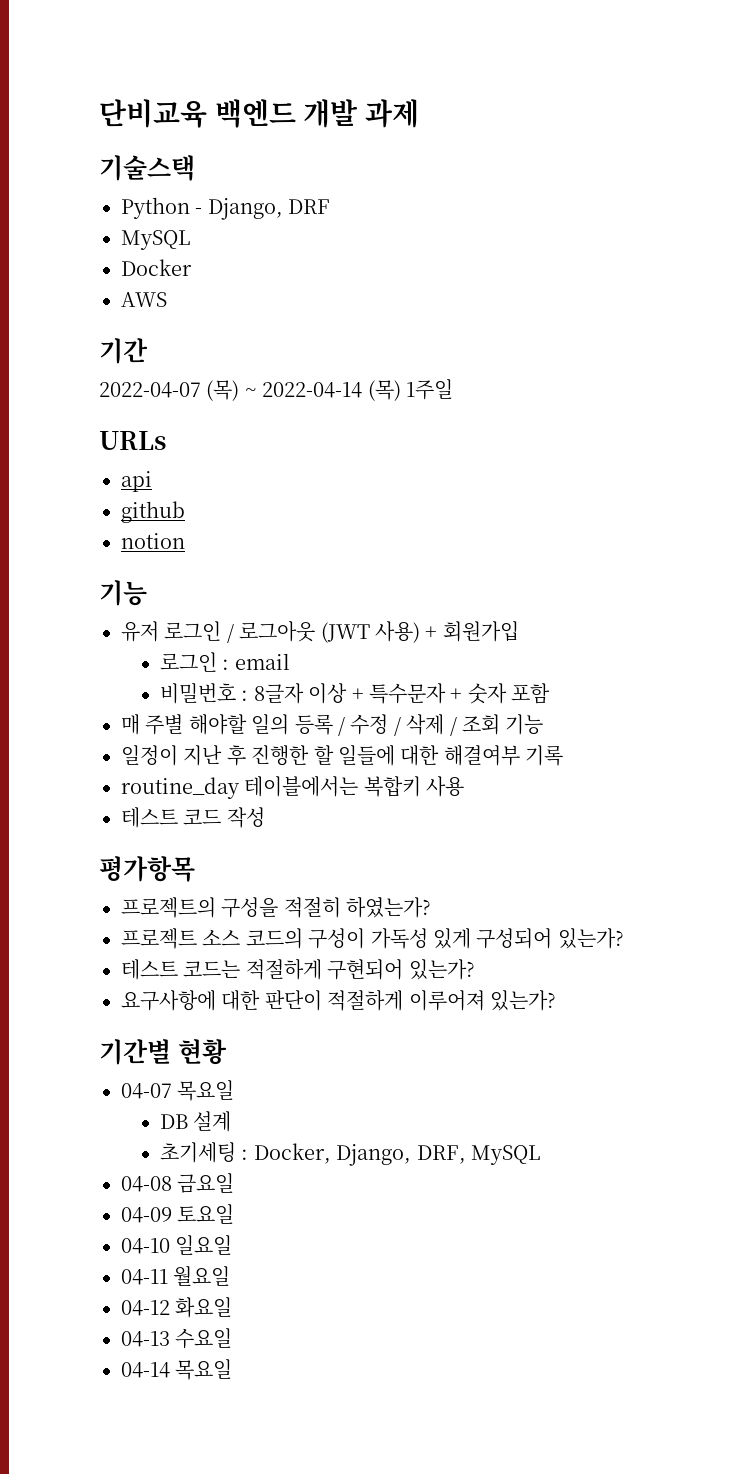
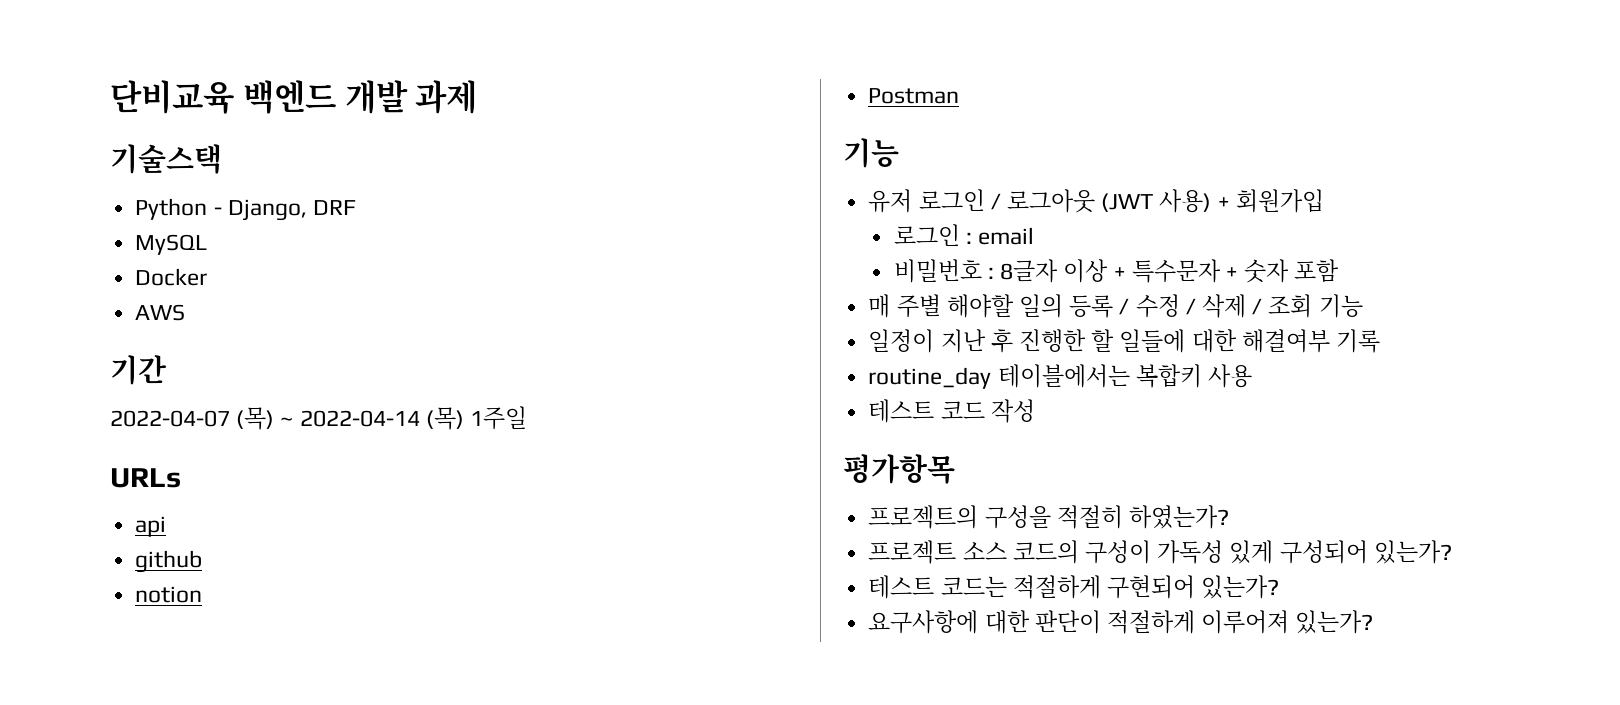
+ Postman
- 기간별 현황
- 04-07 목요일
- DB 설계
- 초기세팅 : Docker, Django, DRF, MySQL
- 04-08 금요일
- 04-09 토요일
- 04-10 일요일
- 04-11 월요일
- 04-12 화요일
- 04-13 수요일
- 04-14 목요일

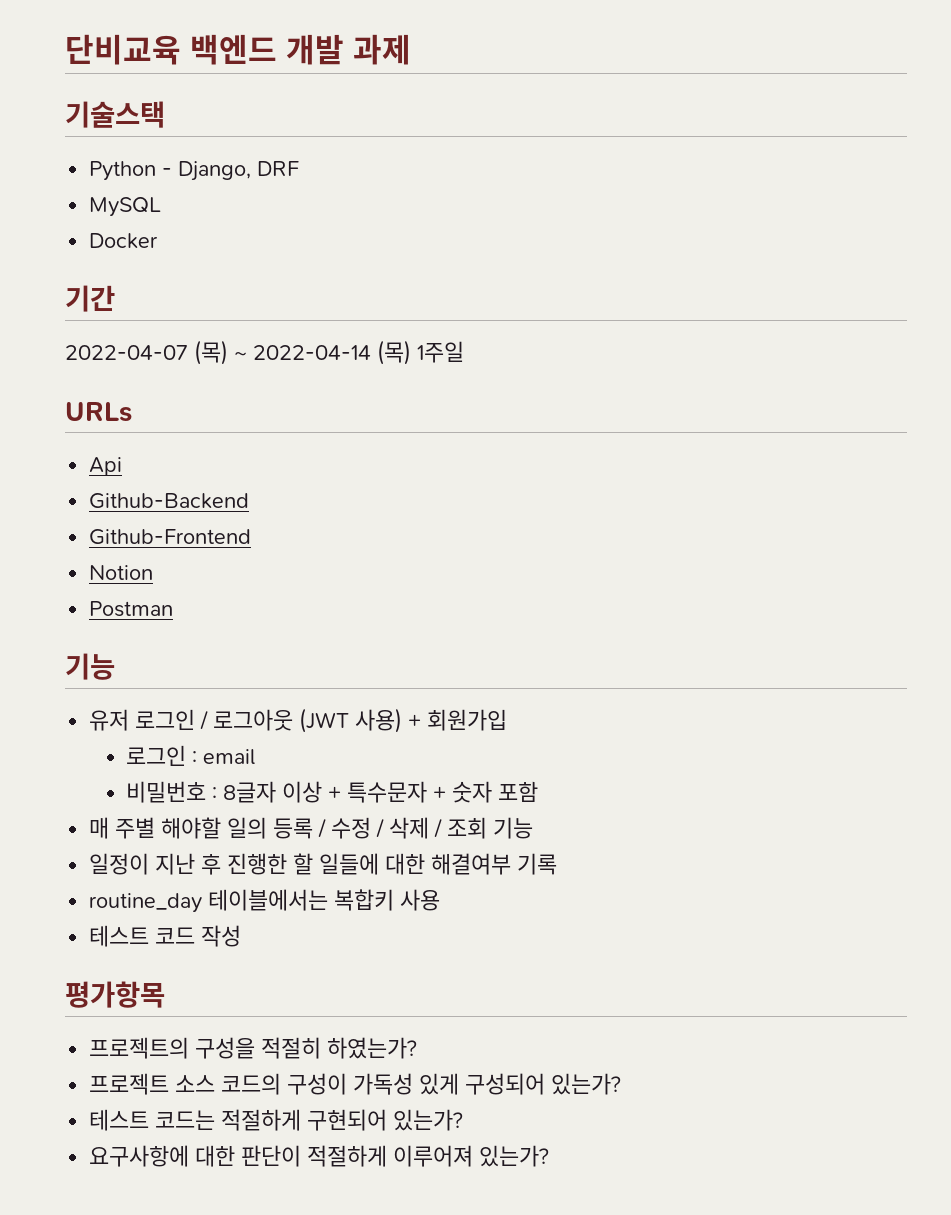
- AWS
- api
- github
- notion
+ Api
+ Github-Backend
+ Github-Frontend
+ Notion

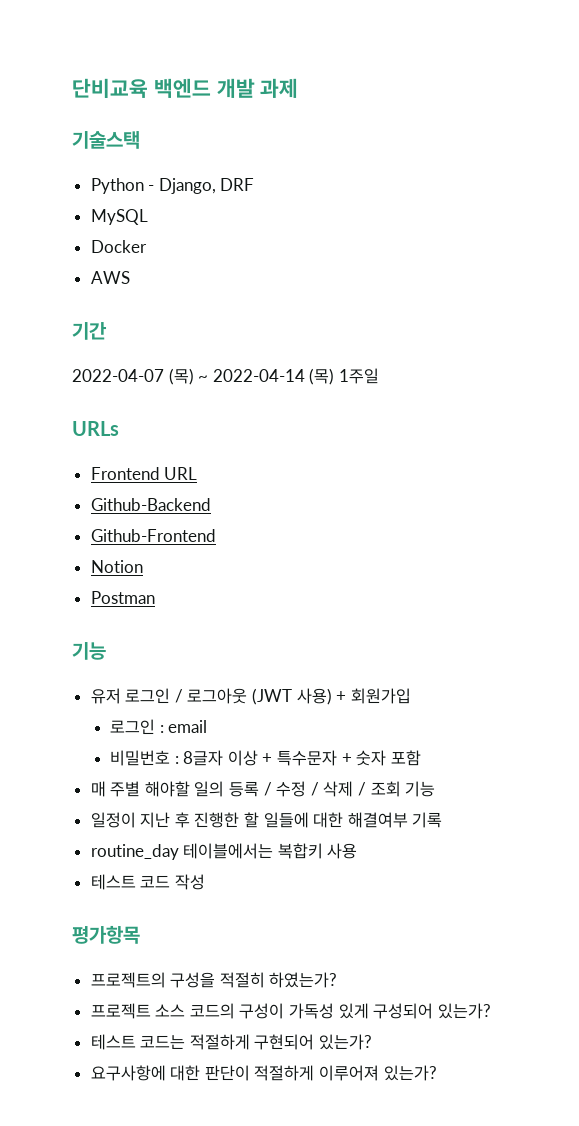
+ AWS
- Api
+ Frontend URL

